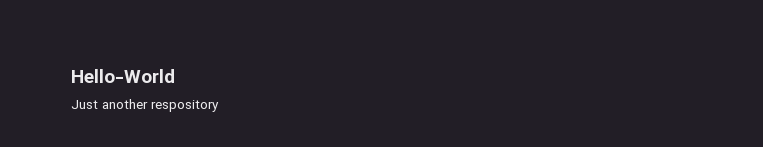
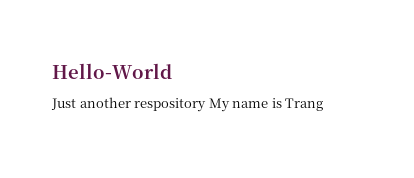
- Just another respository
+ Just another respository My name is Trang

